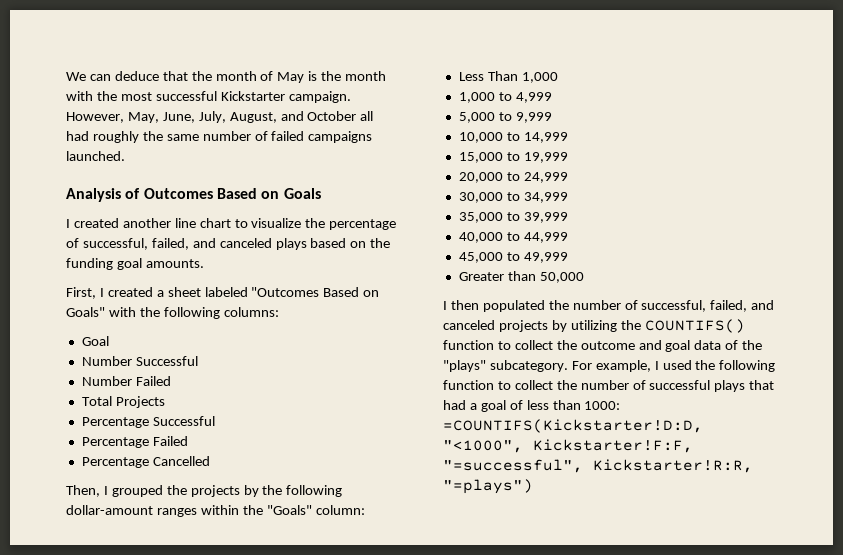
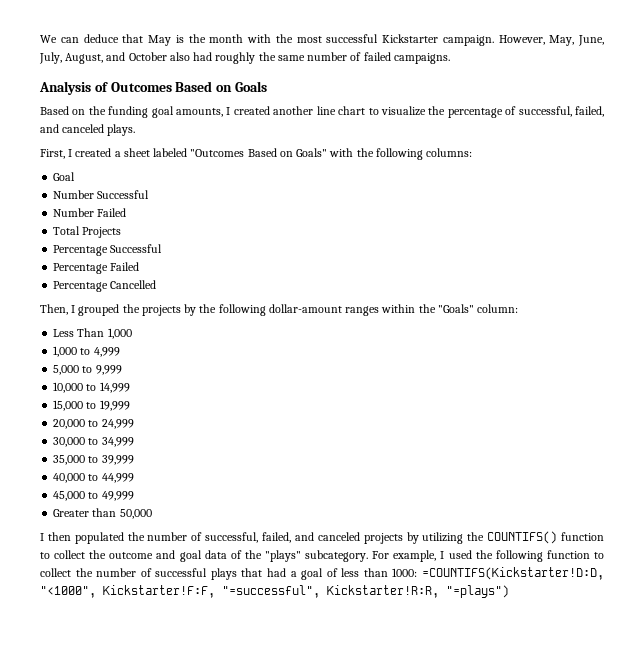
- We can deduce that the month of May is the month with the most successful Kickstarter campaign.
+ We can deduce that May is the month with the most successful Kickstarter campaign.
- However, May, June, July, August, and October all had roughly the same number of failed campaigns launched.
+ However, May, June, July, August, and October also had roughly the same number of failed campaigns.
- I created another line chart to visualize the percentage of successful, failed, and canceled plays based on the funding goal amounts.
+ Based on the funding goal amounts, I created another line chart to visualize the percentage of successful, failed, and canceled plays.

